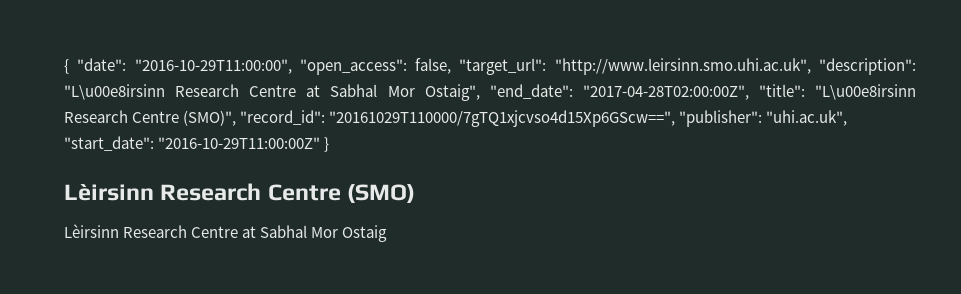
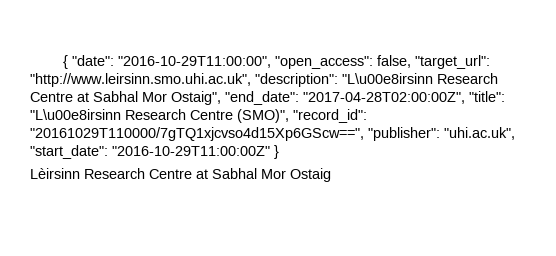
- Lèirsinn Research Centre (SMO)

